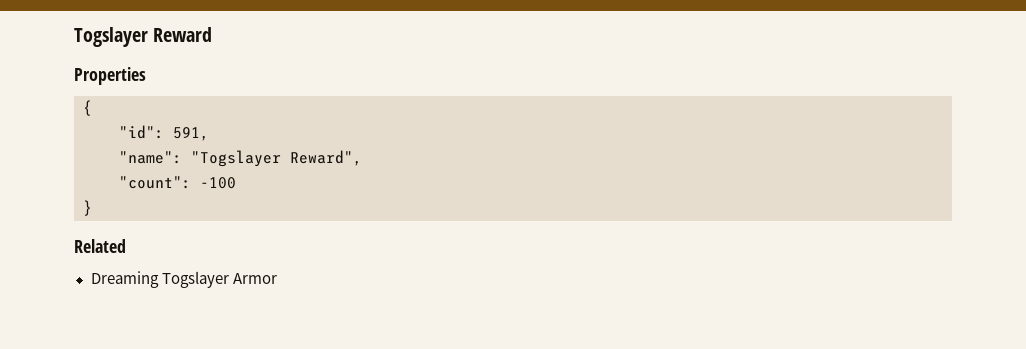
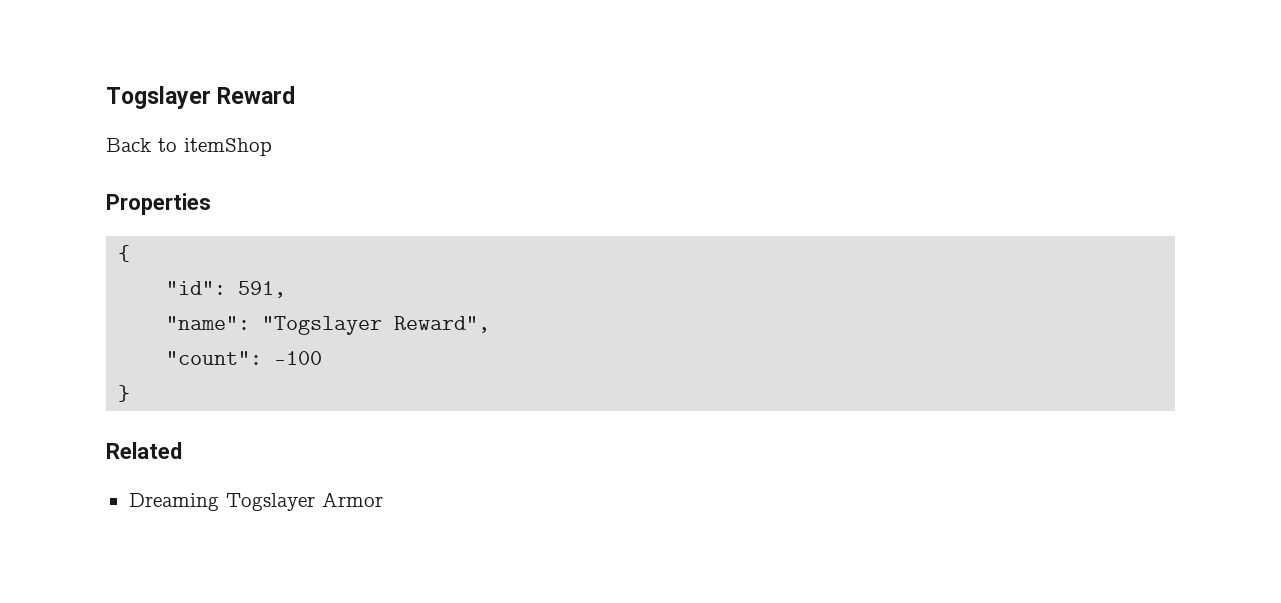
+ Back to itemShop

